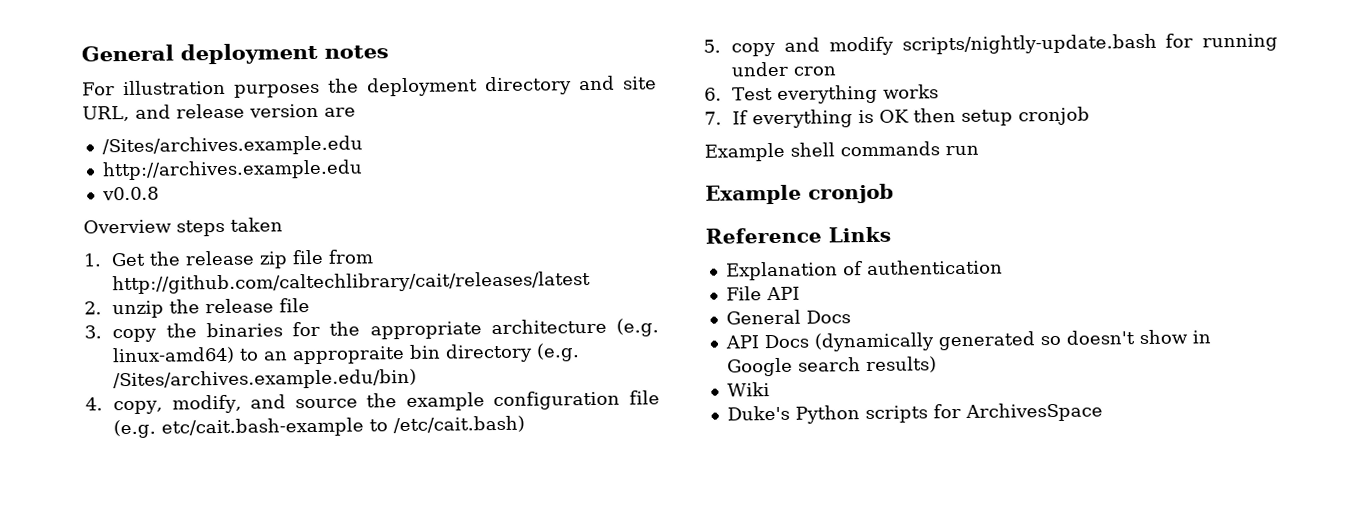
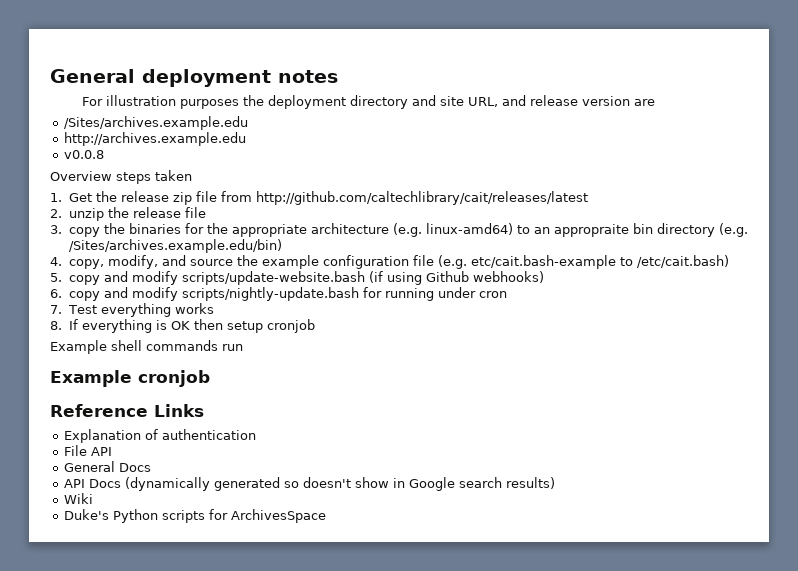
- 5. copy and modify scripts/nightly-update.bash for running under cron
+ 5. copy and modify scripts/update-website.bash (if using Github webhooks)
+ 6. copy and modify scripts/nightly-update.bash for running under cron
- 6. Test everything works
+ 7. Test everything works
- 7. If everything is OK then setup cronjob
+ 8. If everything is OK then setup cronjob

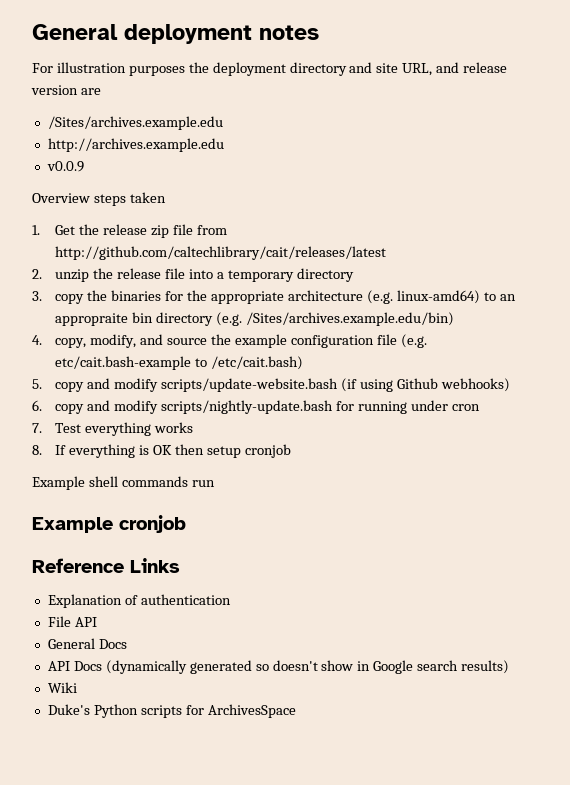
- v0.0.8
+ v0.0.9
- 2. unzip the release file
+ 2. unzip the release file into a temporary directory

